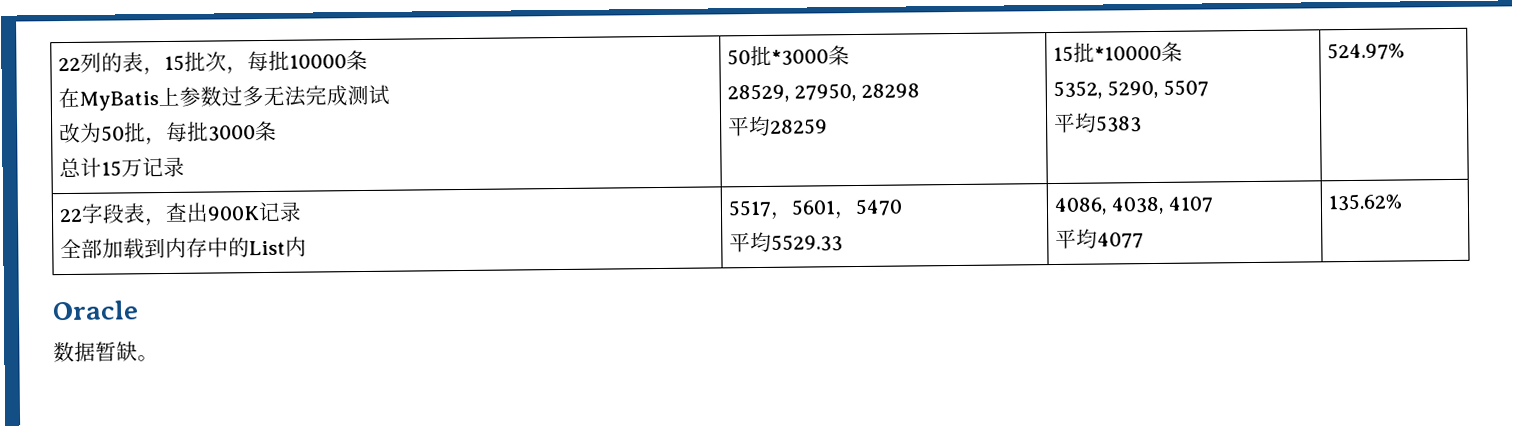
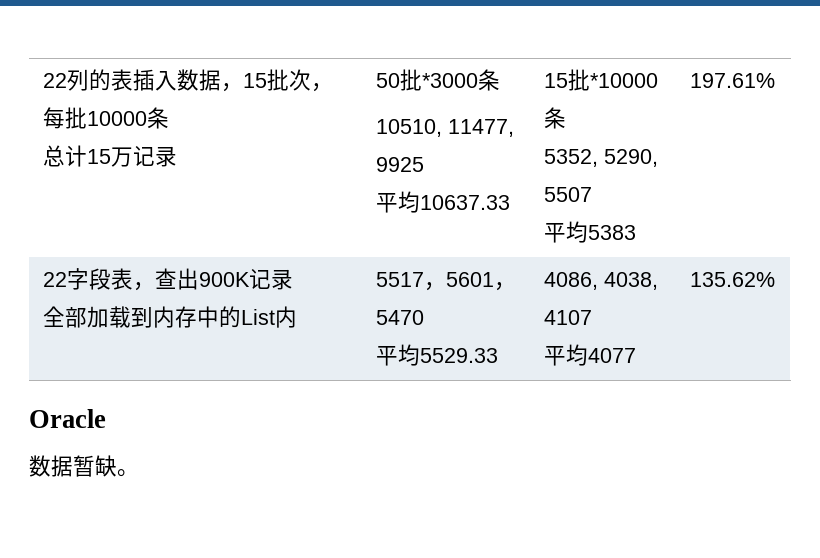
- 22列的表，15批次，每批10000条
+ 22列的表插入数据，15批次，每批10000条
- 在MyBatis上参数过多无法完成测试
- 改为50批，每批3000条
- 28529, 27950, 28298
- 平均28259
+ 10510, 11477, 9925
+ 平均10637.33
- 524.97%
+ 197.61%

